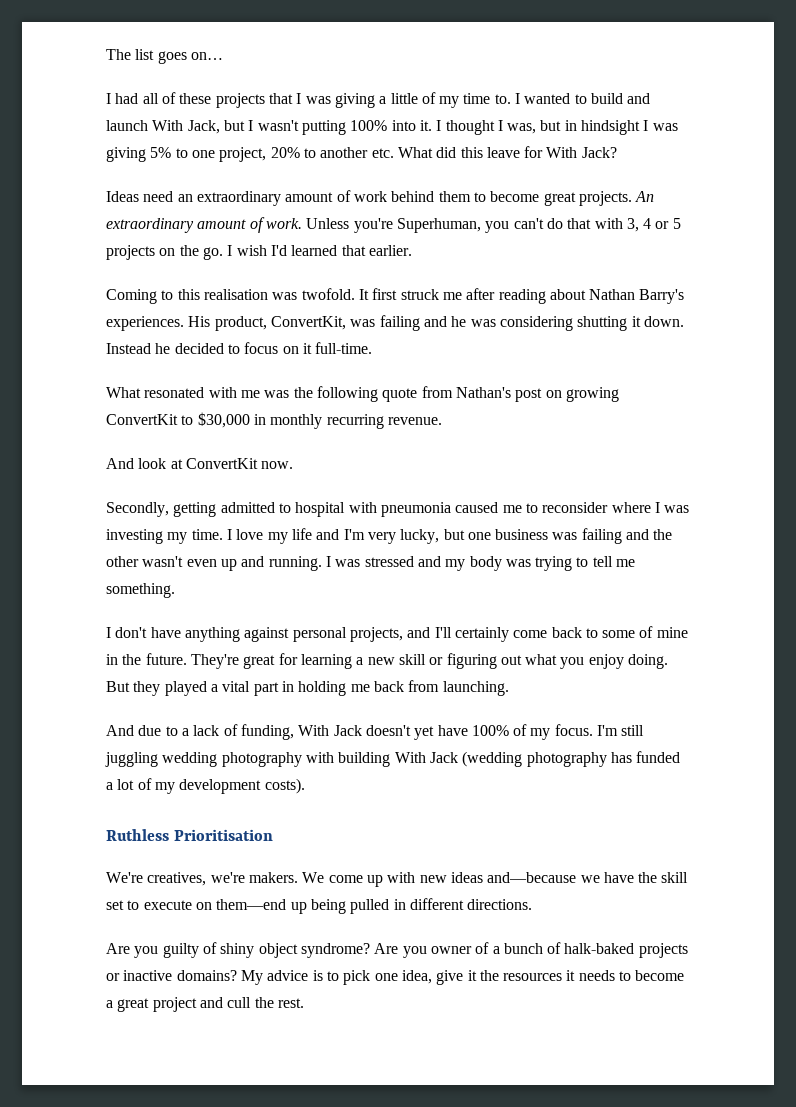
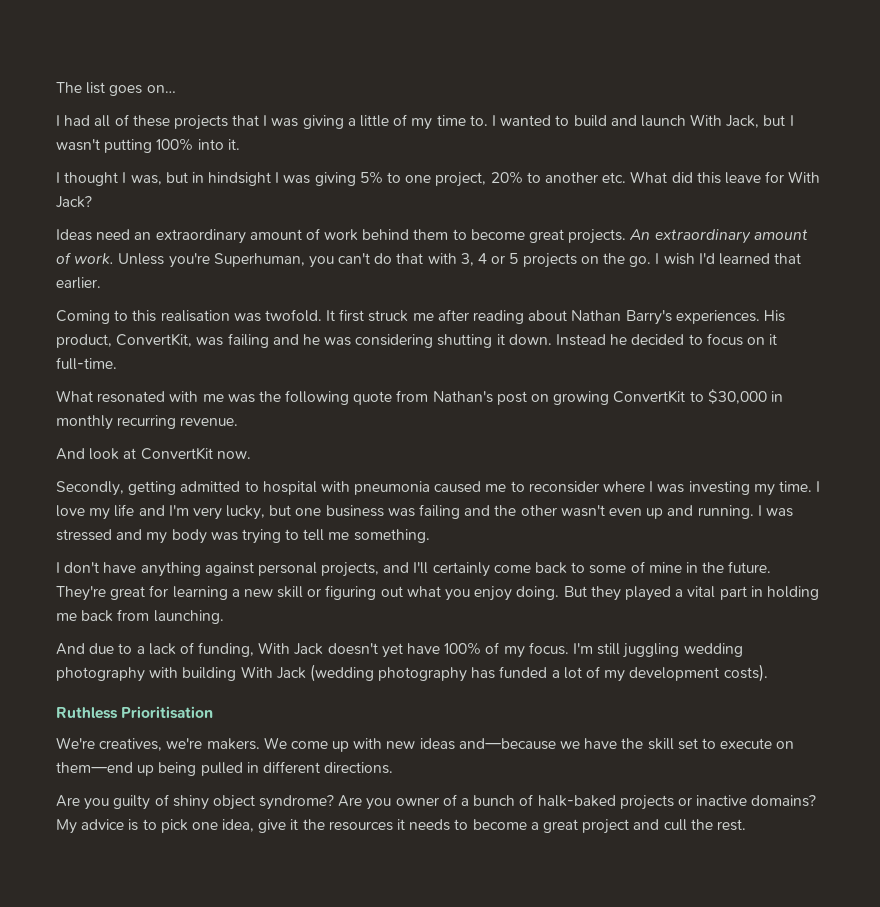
- I wanted to build and launch With Jack, but I wasn't putting 100% into it. I thought I was, but in hindsight I was giving 5% to one project, 20% to another etc. What did this leave for With Jack?
+ I wanted to build and launch With Jack, but I wasn't putting 100% into it.
+ I thought I was, but in hindsight I was giving 5% to one project, 20% to another etc. What did this leave for With Jack?

